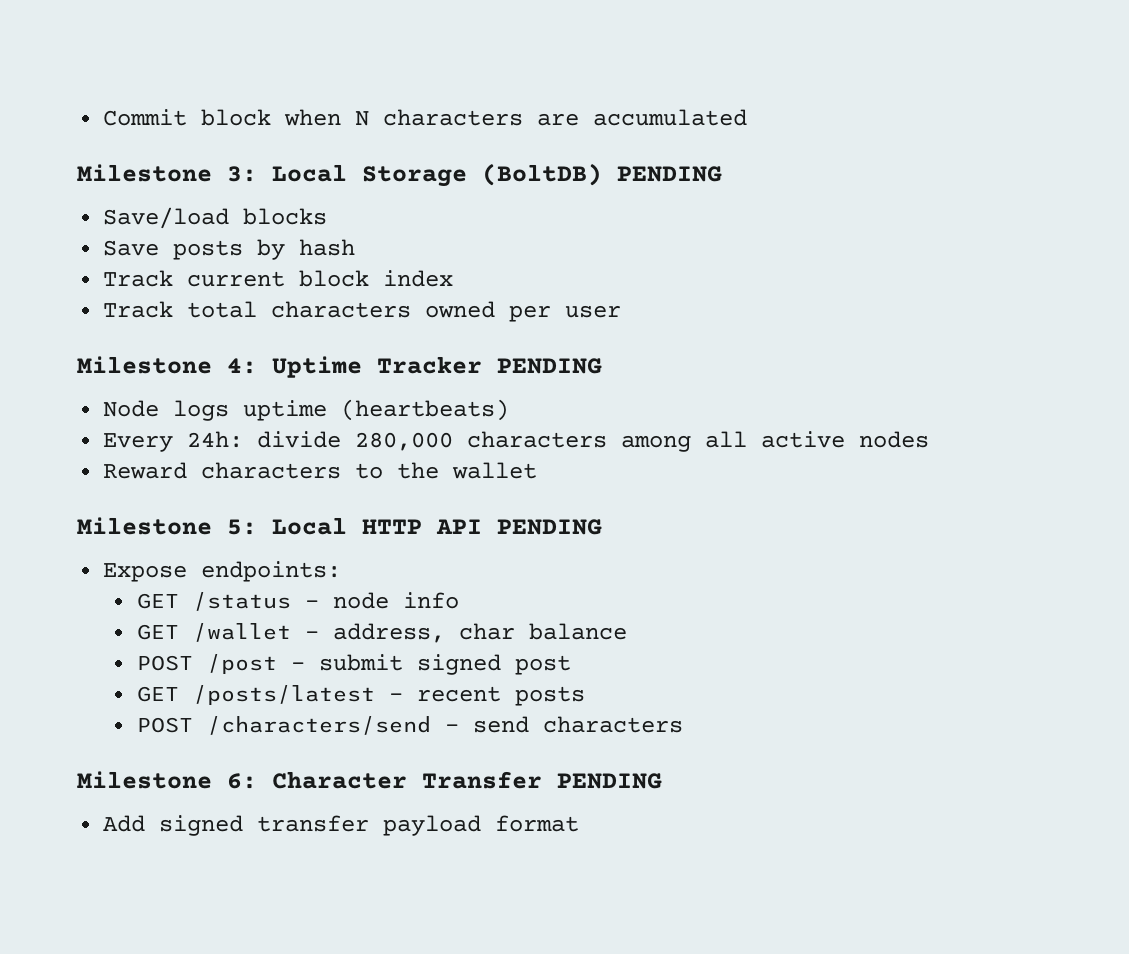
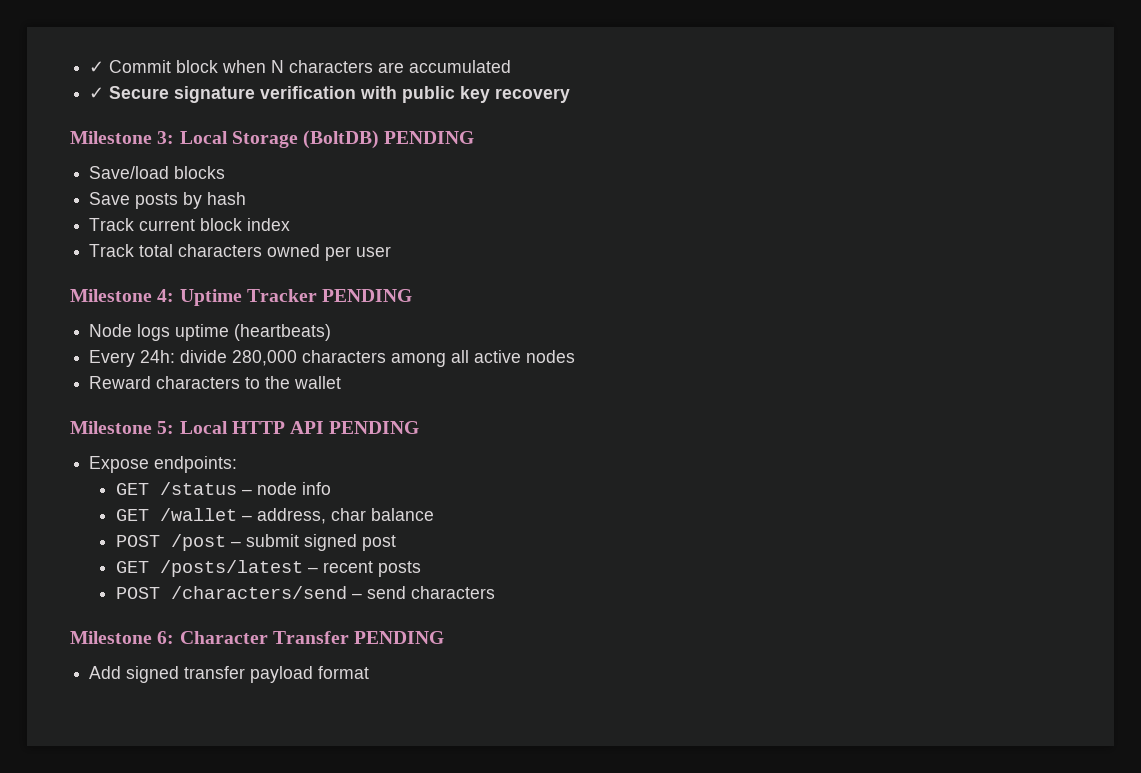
- Commit block when N characters are accumulated
+ ✓ Commit block when N characters are accumulated
+ ✓ Secure signature verification with public key recovery

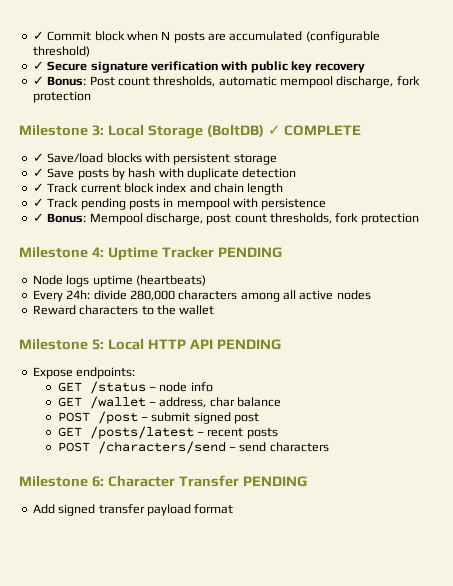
- ✓ Commit block when N characters are accumulated
+ ✓ Commit block when N posts are accumulated (configurable threshold)
+ ✓ Bonus: Post count thresholds, automatic mempool discharge, fork protection
- Milestone 3: Local Storage (BoltDB) PENDING
- Save/load blocks
- Save posts by hash
- Track current block index
- Track total characters owned per user
+ Milestone 3: Local Storage (BoltDB) ✓ COMPLETE
+ ✓ Save/load blocks with persistent storage
+ ✓ Save posts by hash with duplicate detection
+ ✓ Track current block index and chain length
+ ✓ Track pending posts in mempool with persistence
+ ✓ Bonus: Mempool discharge, post count thresholds, fork protection

